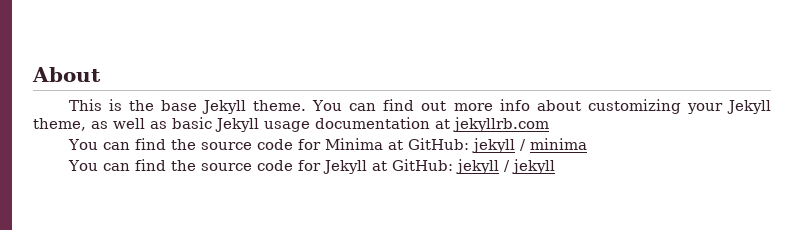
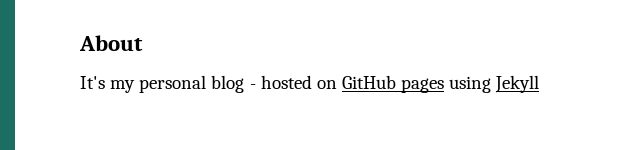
- This is the base Jekyll theme. You can find out more info about customizing your Jekyll theme, as well as basic Jekyll usage documentation at jekyllrb.com
- You can find the source code for Minima at GitHub: jekyll / minima
- You can find the source code for Jekyll at GitHub: jekyll / jekyll
+ It's my personal blog - hosted on GitHub pages using Jekyll

